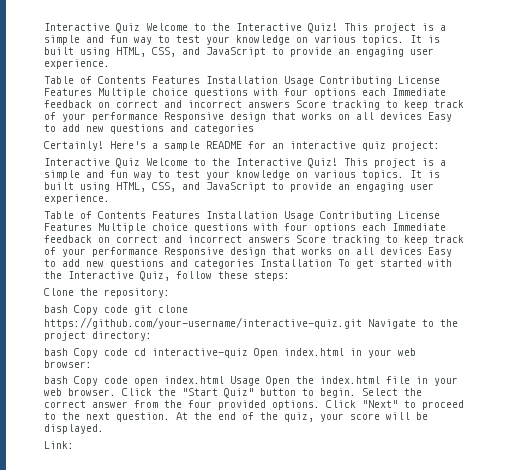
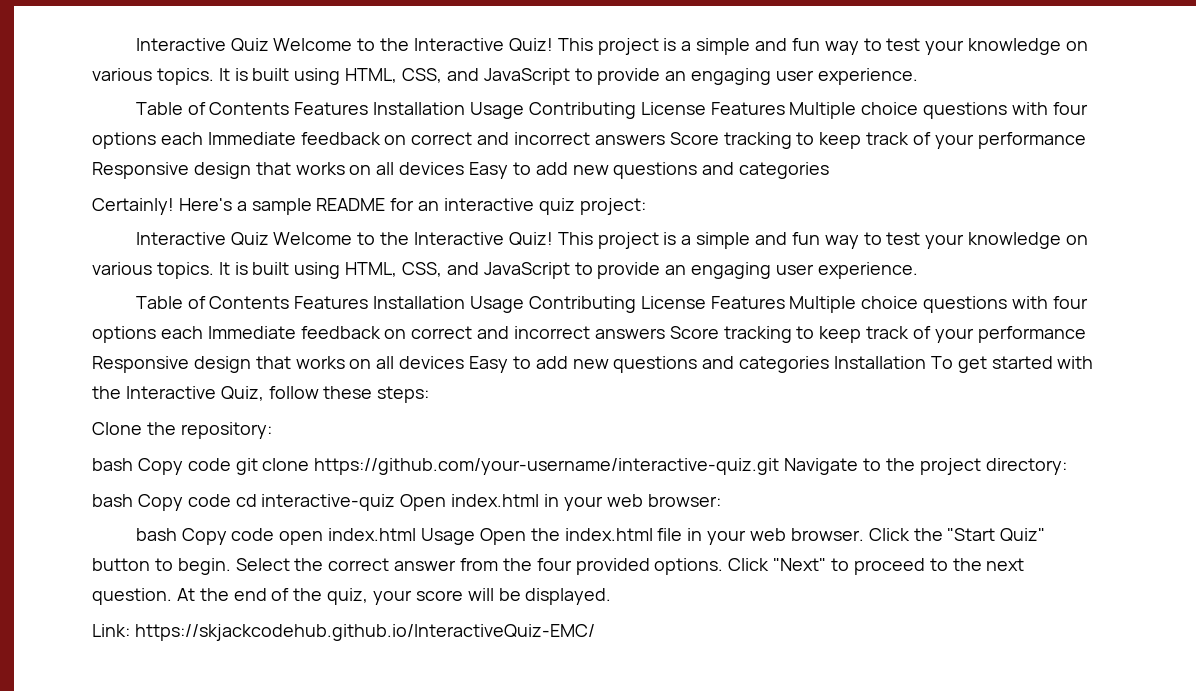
- Link:
+ Link: https://skjackcodehub.github.io/InteractiveQuiz-EMC/

